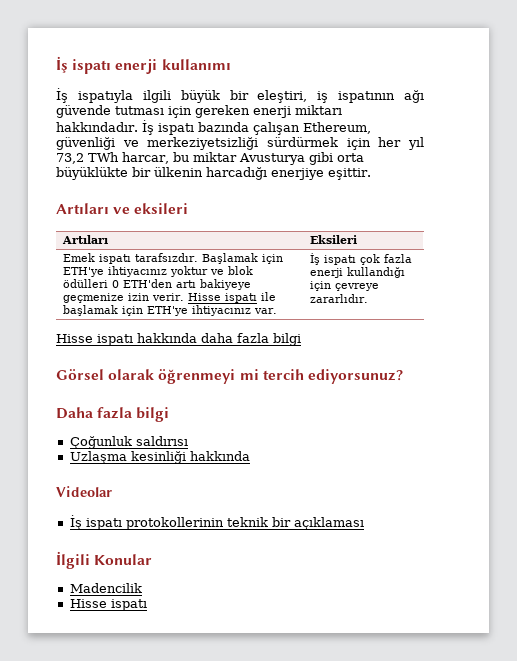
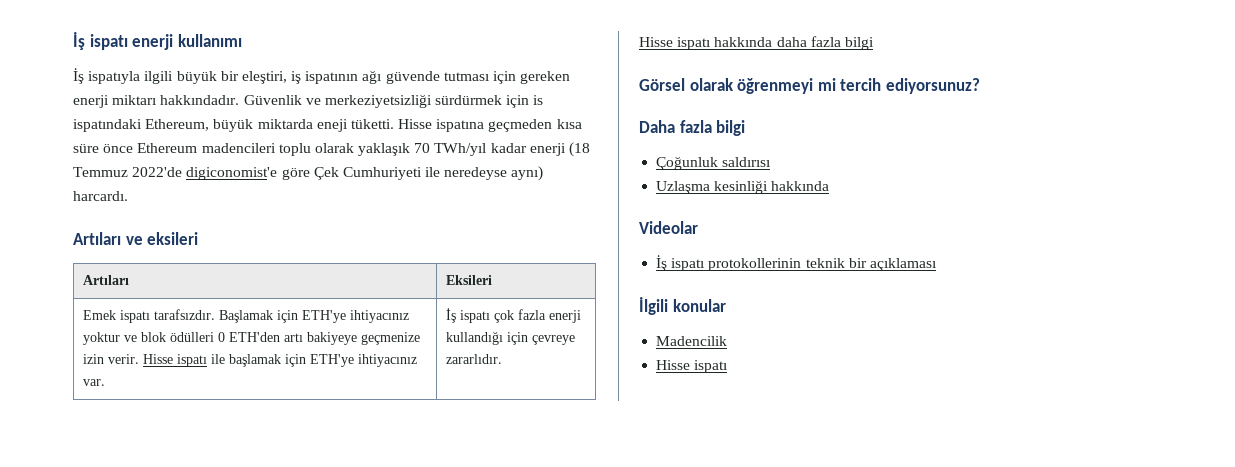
- İş ispatı bazında çalışan Ethereum, güvenliği ve merkeziyetsizliği sürdürmek için her yıl 73,2 TWh harcar, bu miktar Avusturya gibi orta büyüklükte bir ülkenin harcadığı enerjiye eşittir.
+ Güvenlik ve merkeziyetsizliği sürdürmek için is ispatındaki Ethereum, büyük miktarda eneji tüketti. Hisse ispatına geçmeden kısa süre önce Ethereum madencileri toplu olarak yaklaşık 70 TWh/yıl kadar enerji (18 Temmuz 2022'de digiconomist'e göre Çek Cumhuriyeti ile neredeyse aynı) harcardı.
- İlgili Konular
+ İlgili konular

